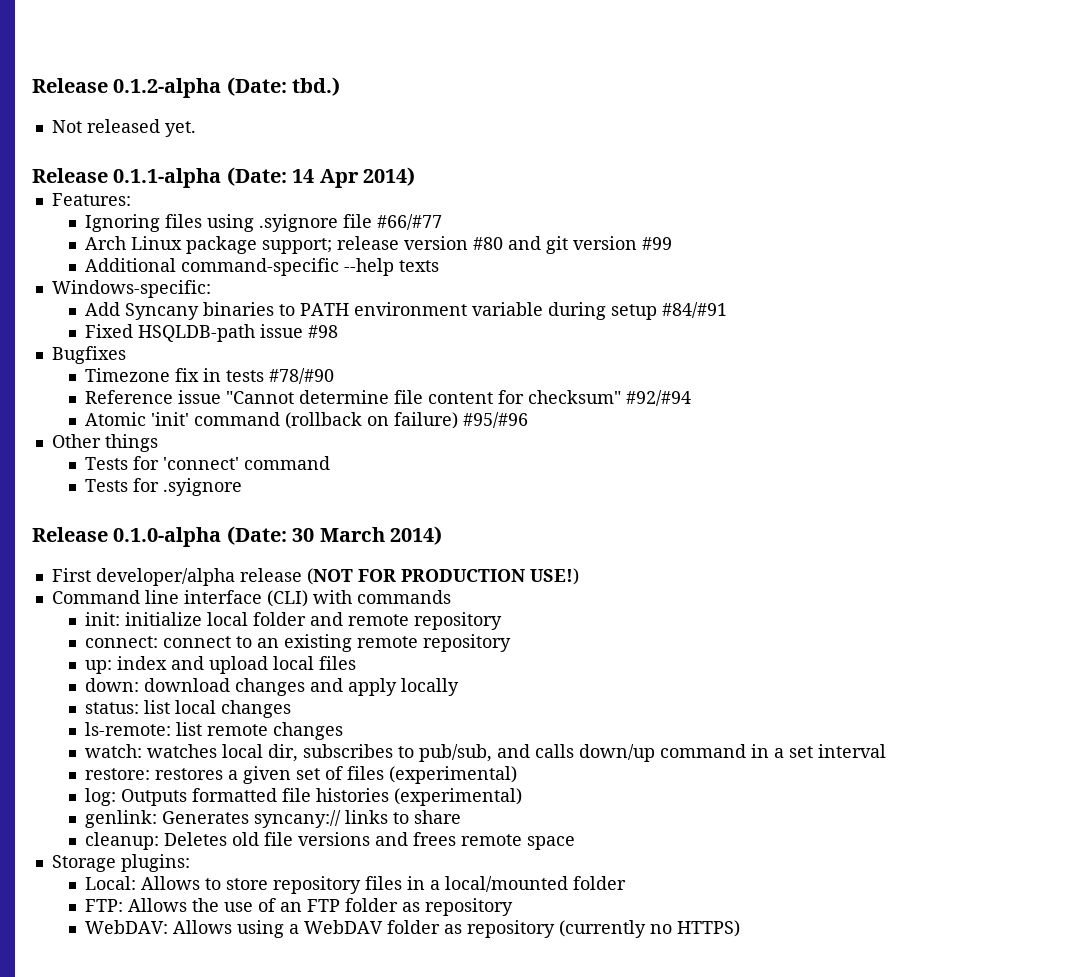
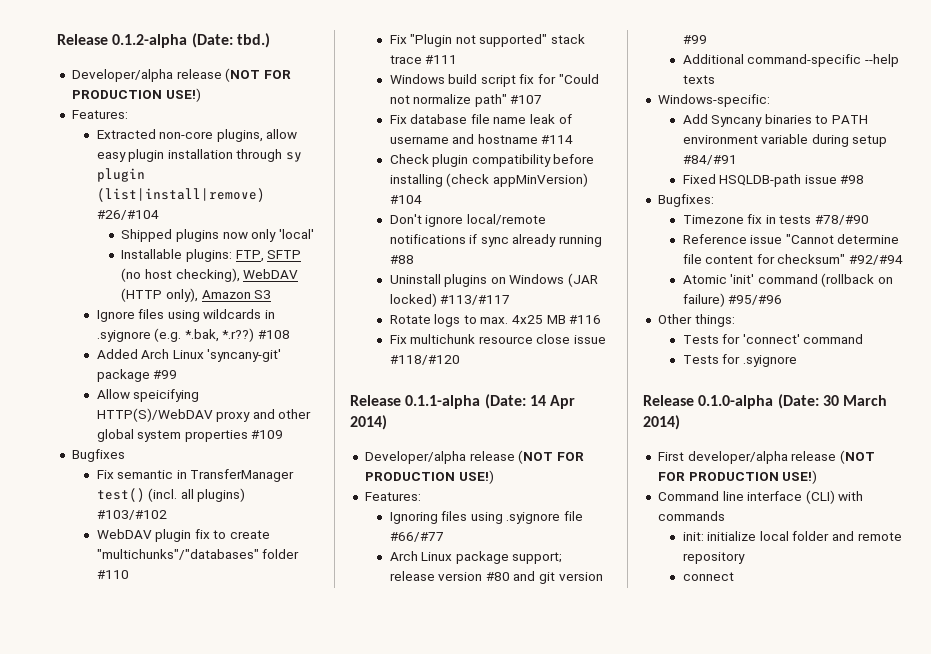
  Release 0.1.2-alpha (Date: tbd.)
- Not released yet.
+ Developer/alpha release (NOT FOR PRODUCTION USE!)
+ Features:
+ Extracted non-core plugins, allow easy plugin installation through sy plugin (list|install|remove) #26/#104
+ Shipped plugins now only 'local'
+ Installable plugins: FTP, SFTP (no host checking), WebDAV (HTTP only), Amazon S3
+ Ignore files using wildcards in .syignore (e.g. *.bak, *.r??) #108
+ Added Arch Linux 'syncany-git' package #99
+ Allow speicifying HTTP(S)/WebDAV proxy and other global system properties #109
+ Bugfixes
+ Fix semantic in TransferManager test() (incl. all plugins) #103/#102
+ WebDAV plugin fix to create "multichunks"/"databases" folder #110
+ Fix "Plugin not supported" stack trace #111
+ Windows build script fix for "Could not normalize path" #107
+ Fix database file name leak of username and hostname #114
+ Check plugin compatibility before installing (check appMinVersion) #104
+ Don't ignore local/remote notifications if sync already running #88
+ Uninstall plugins on Windows (JAR locked) #113/#117
+ Rotate logs to max. 4x25 MB #116
+ Fix multichunk resource close issue #118/#120
  Release 0.1.1-alpha (Date: 14 Apr 2014)
+ Developer/alpha release (NOT FOR PRODUCTION USE!)
- Bugfixes
+ Bugfixes:
- Other things
+ Other things:
- connect: connect to an existing remote repository
- up: index and upload local files
- down: download changes and apply locally
- status: list local changes
- ls-remote: list remote changes
- watch: watches local dir, subscribes to pub/sub, and calls down/up command in a set interval
- restore: restores a given set of files (experimental)
- log: Outputs formatted file histories (experimental)
- genlink: Generates syncany:// links to share
- cleanup: Deletes old file versions and frees remote space
- Storage plugins:
- Local: Allows to store repository files in a local/mounted folder
- FTP: Allows the use of an FTP folder as repository
- WebDAV: Allows using a WebDAV folder as repository (currently no HTTPS)
+ connect

